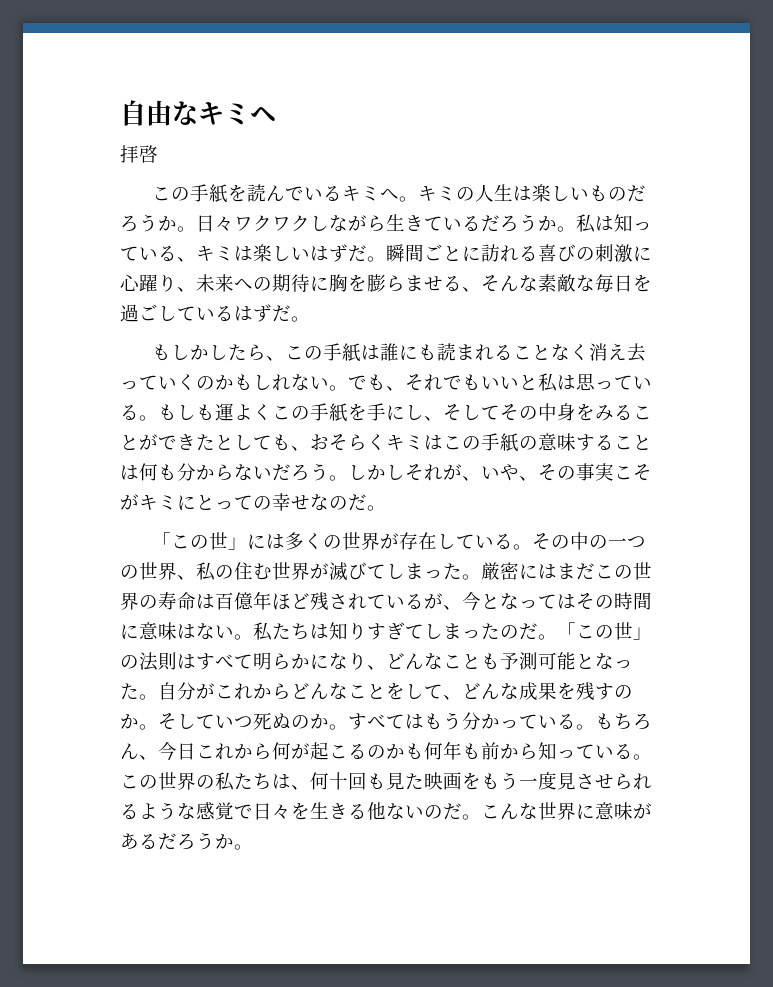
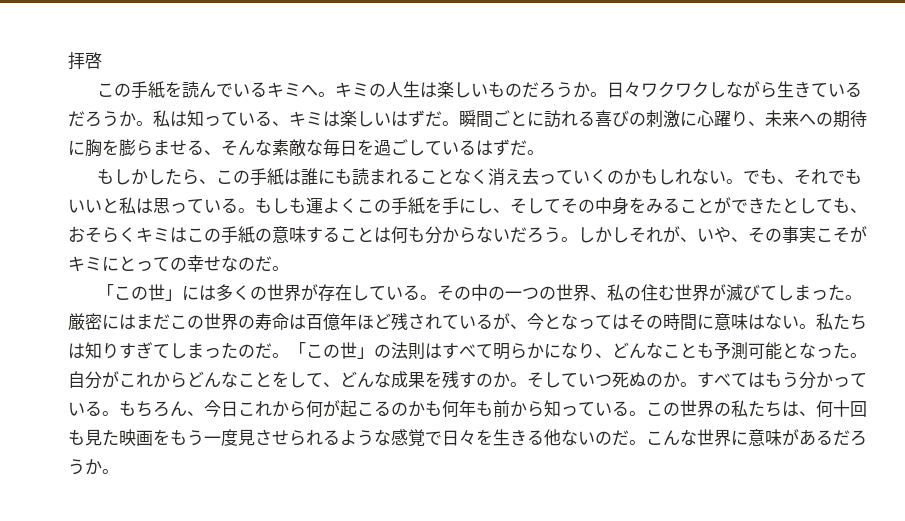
- 自由なキミヘ

